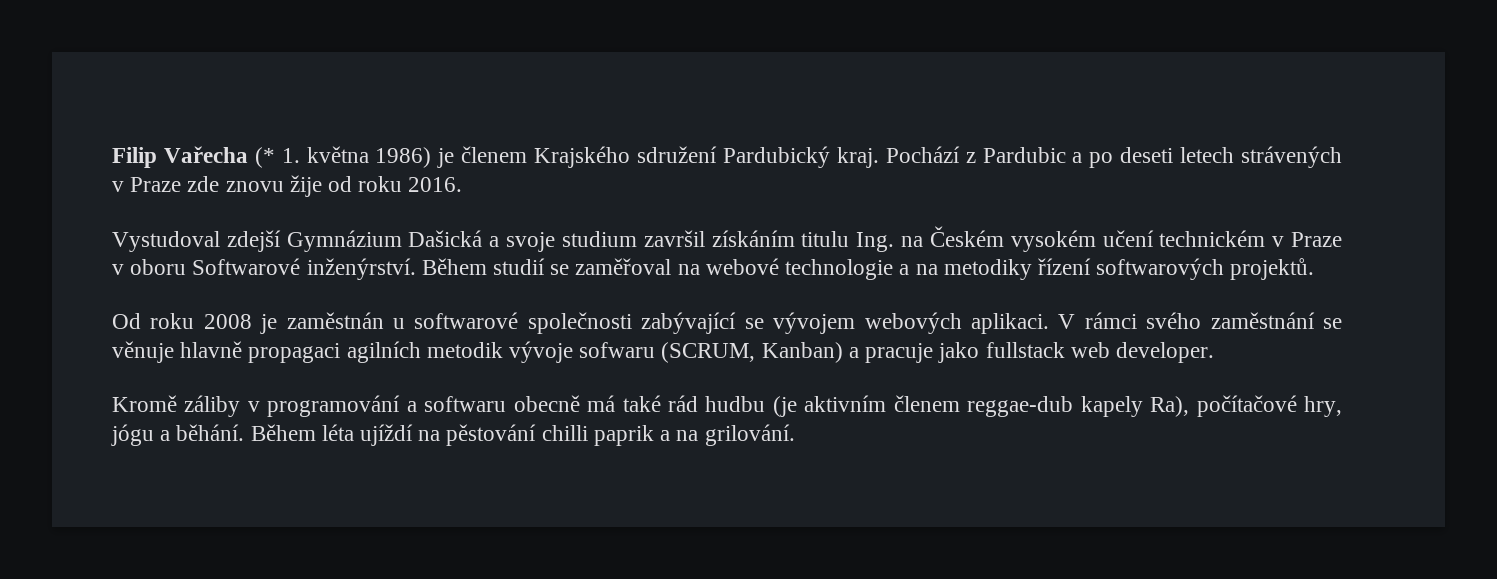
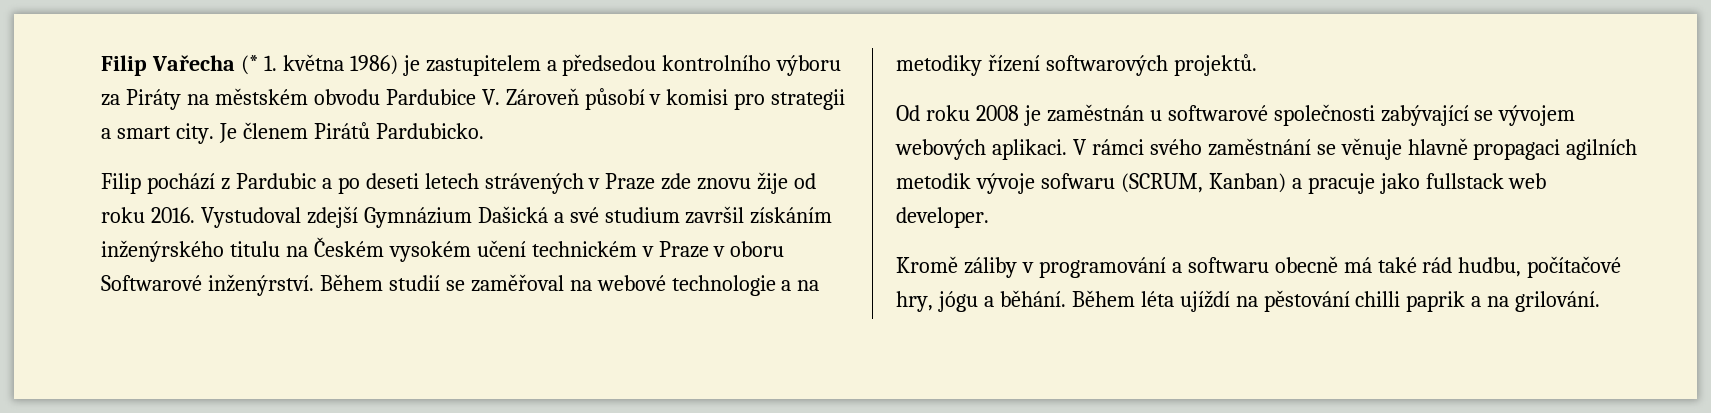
- Filip Vařecha (* 1. května 1986) je členem Krajského sdružení Pardubický kraj. Pochází z Pardubic a po deseti letech strávených v Praze zde znovu žije od roku 2016.
- Vystudoval zdejší Gymnázium Dašická a svoje studium završil získáním titulu Ing. na Českém vysokém učení technickém v Praze v oboru Softwarové inženýrství.
+ Filip Vařecha (* 1. května 1986) je zastupitelem a předsedou kontrolního výboru za Piráty na městském obvodu Pardubice V. Zároveň působí v komisi pro strategii a smart city. Je členem Pirátů Pardubicko.
+ Filip pochází z Pardubic a po deseti letech strávených v Praze zde znovu žije od roku 2016. Vystudoval zdejší Gymnázium Dašická a své studium završil získáním inženýrského titulu na Českém vysokém učení technickém v Praze v oboru Softwarové inženýrství.
- Kromě záliby v programování a softwaru obecně má také rád hudbu (je aktivním členem reggae-dub kapely Ra), počítačové hry, jógu a běhání.
+ Kromě záliby v programování a softwaru obecně má také rád hudbu, počítačové hry, jógu a běhání.

